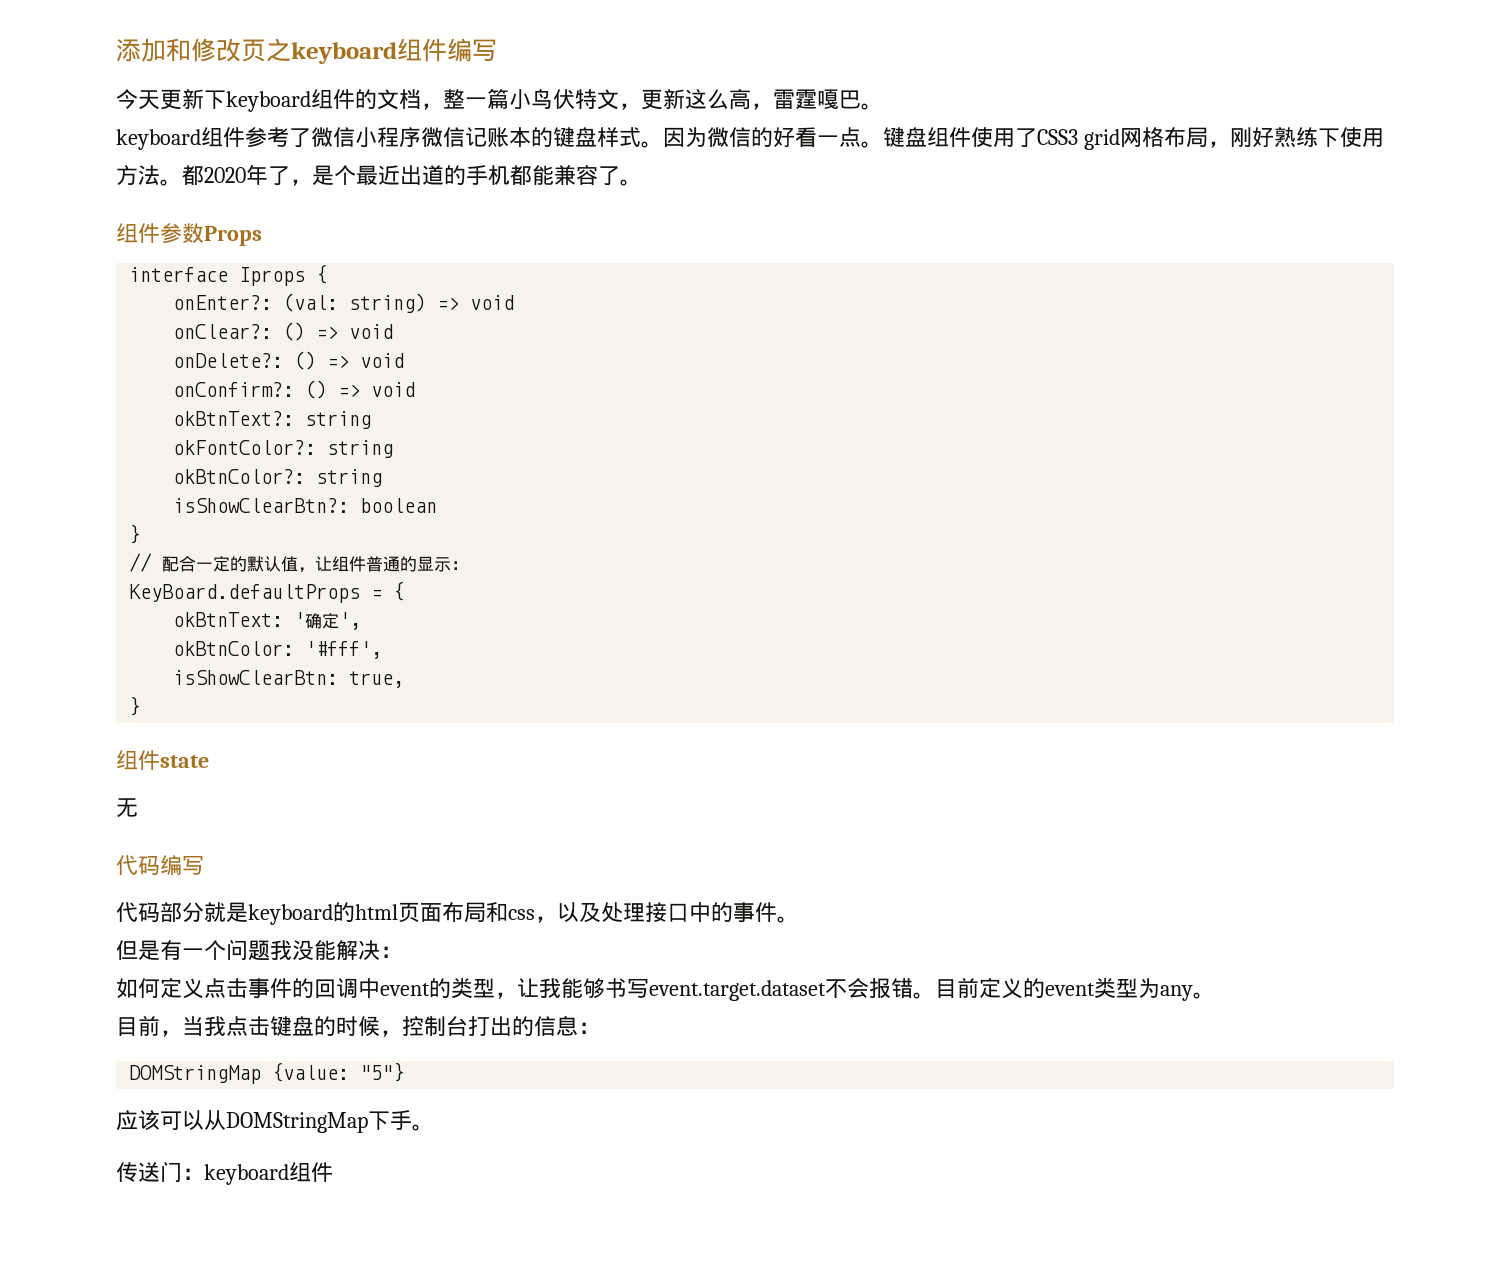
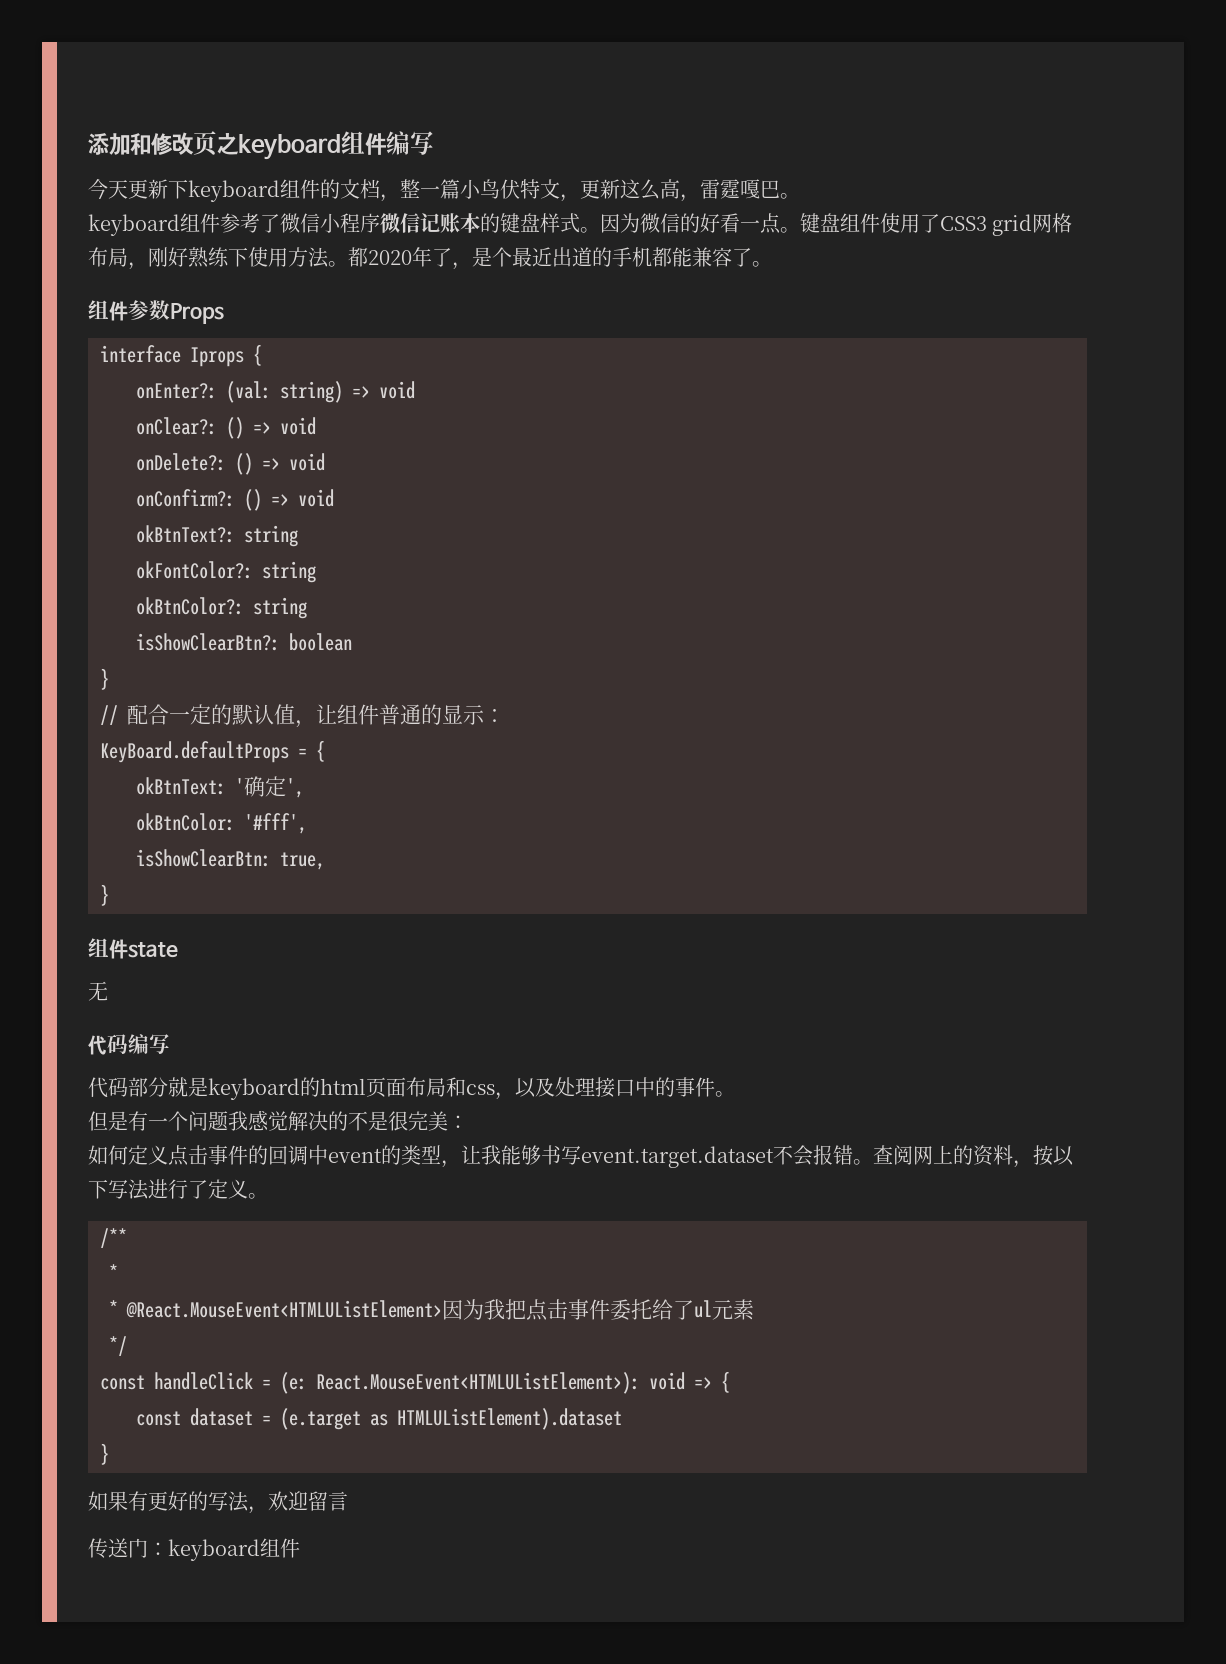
- 但是有一个问题我没能解决：
+ 但是有一个问题我感觉解决的不是很完美：
- 目前定义的event类型为any。
- 目前，当我点击键盘的时候，控制台打出的信息：
- DOMStringMap {value: "5"}
- 应该可以从DOMStringMap下手。
+ 查阅网上的资料，按以下写法进行了定义。
+ /**
+ *
+ * @React.MouseEvent<HTMLUListElement>因为我把点击事件委托给了ul元素
+ */
+ const handleClick = (e: React.MouseEvent<HTMLUListElement>): void => {
+ const dataset = (e.target as HTMLUListElement).dataset
+ }
+ 如果有更好的写法，欢迎留言

